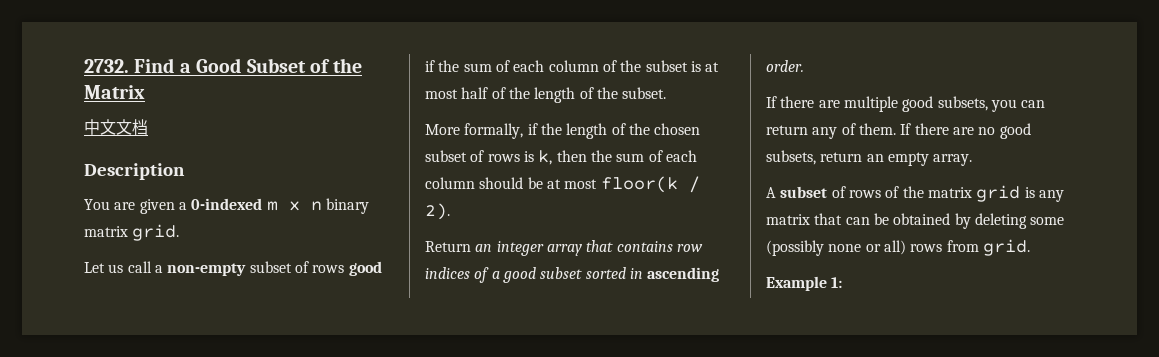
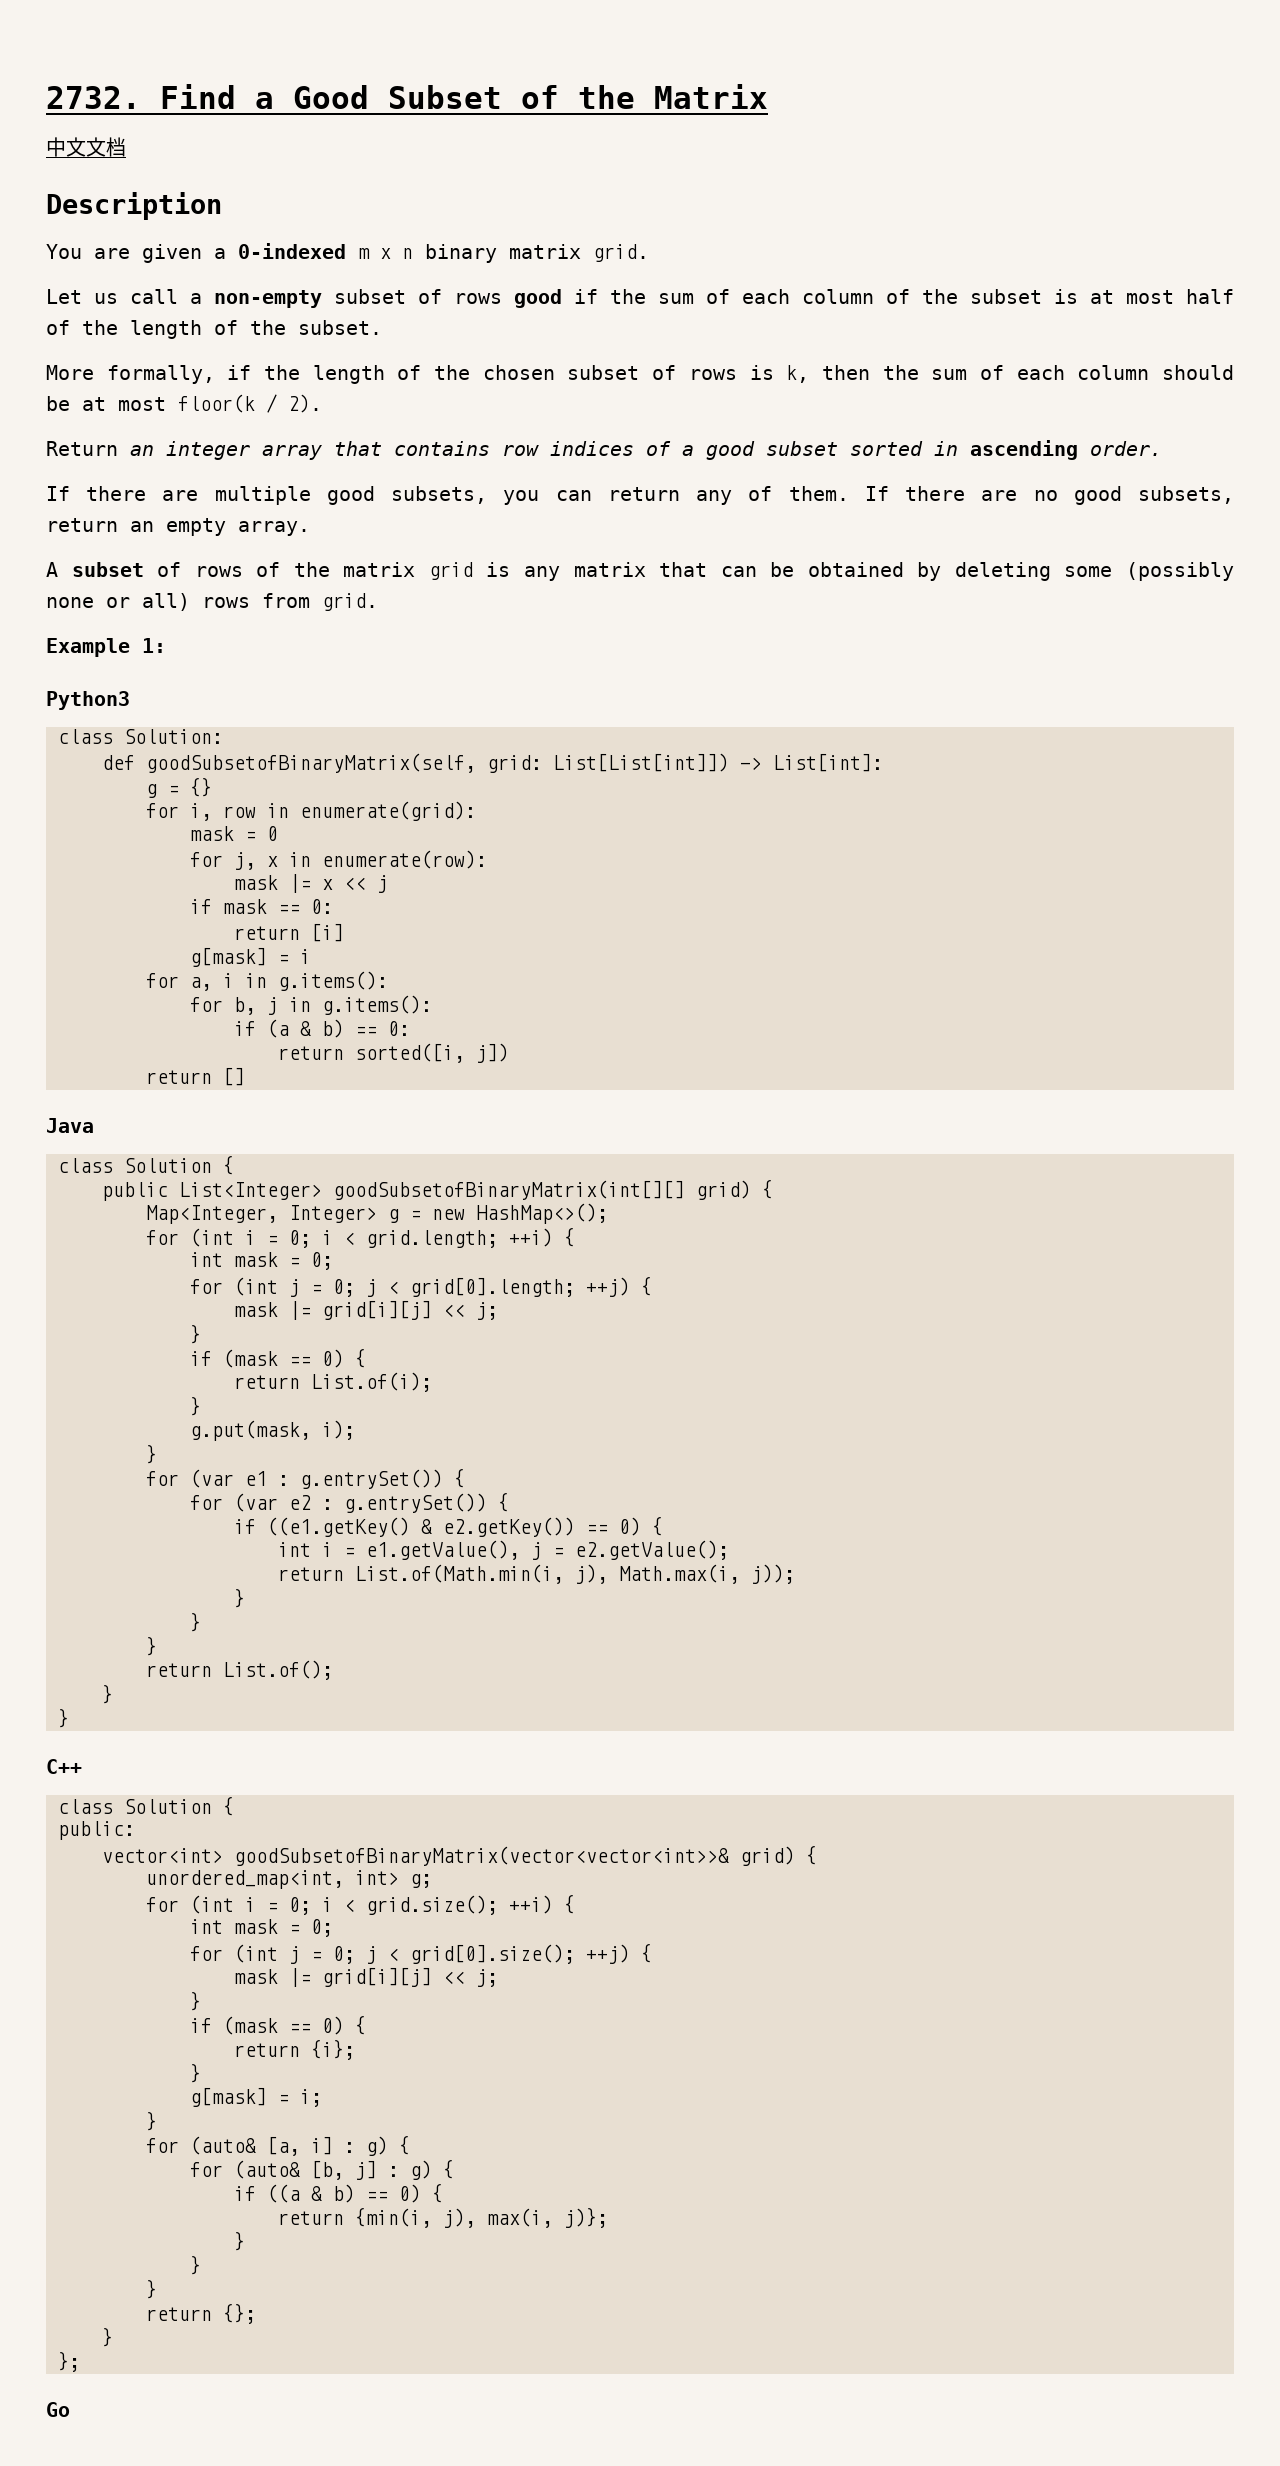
+ Python3
+ class Solution:
+ def goodSubsetofBinaryMatrix(self, grid: List[List[int]]) -> List[int]:
+ g = {}
+ for i, row in enumerate(grid):
+ mask = 0
+ for j, x in enumerate(row):
+ mask |= x << j
+ if mask == 0:
+ return [i]
+ g[mask] = i
+ for a, i in g.items():
+ for b, j in g.items():
+ if (a & b) == 0:
+ return sorted([i, j])
+ return []
+ Java
+ class Solution {
+ public List<Integer> goodSubsetofBinaryMatrix(int[][] grid) {
+ Map<Integer, Integer> g = new HashMap<>();
+ for (int i = 0; i < grid.length; ++i) {
+ int mask = 0;
+ for (int j = 0; j < grid[0].length; ++j) {
+ mask |= grid[i][j] << j;
+ }
+ if (mask == 0) {
+ return List.of(i);
+ }
+ g.put(mask, i);
+ }
+ for (var e1 : g.entrySet()) {
+ for (var e2 : g.entrySet()) {
+ if ((e1.getKey() & e2.getKey()) == 0) {
+ int i = e1.getValue(), j = e2.getValue();
+ return List.of(Math.min(i, j), Math.max(i, j));
+ }
+ }
+ }
+ return List.of();
+ }
+ }
+ C++
+ class Solution {
+ public:
+ vector<int> goodSubsetofBinaryMatrix(vector<vector<int>>& grid) {
+ unordered_map<int, int> g;
+ for (int i = 0; i < grid.size(); ++i) {
+ int mask = 0;
+ for (int j = 0; j < grid[0].size(); ++j) {
+ mask |= grid[i][j] << j;
+ }
+ if (mask == 0) {
+ return {i};
+ }
+ g[mask] = i;
+ }
+ for (auto& [a, i] : g) {
+ for (auto& [b, j] : g) {
+ if ((a & b) == 0) {
+ return {min(i, j), max(i, j)};
+ }
+ }
+ }
+ return {};
+ }
+ };
+ Go

